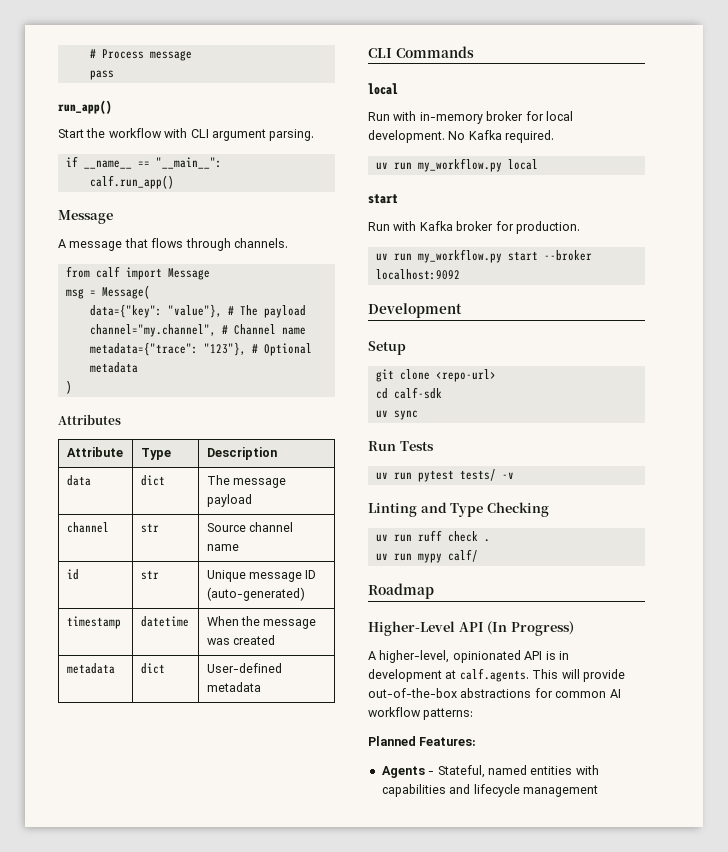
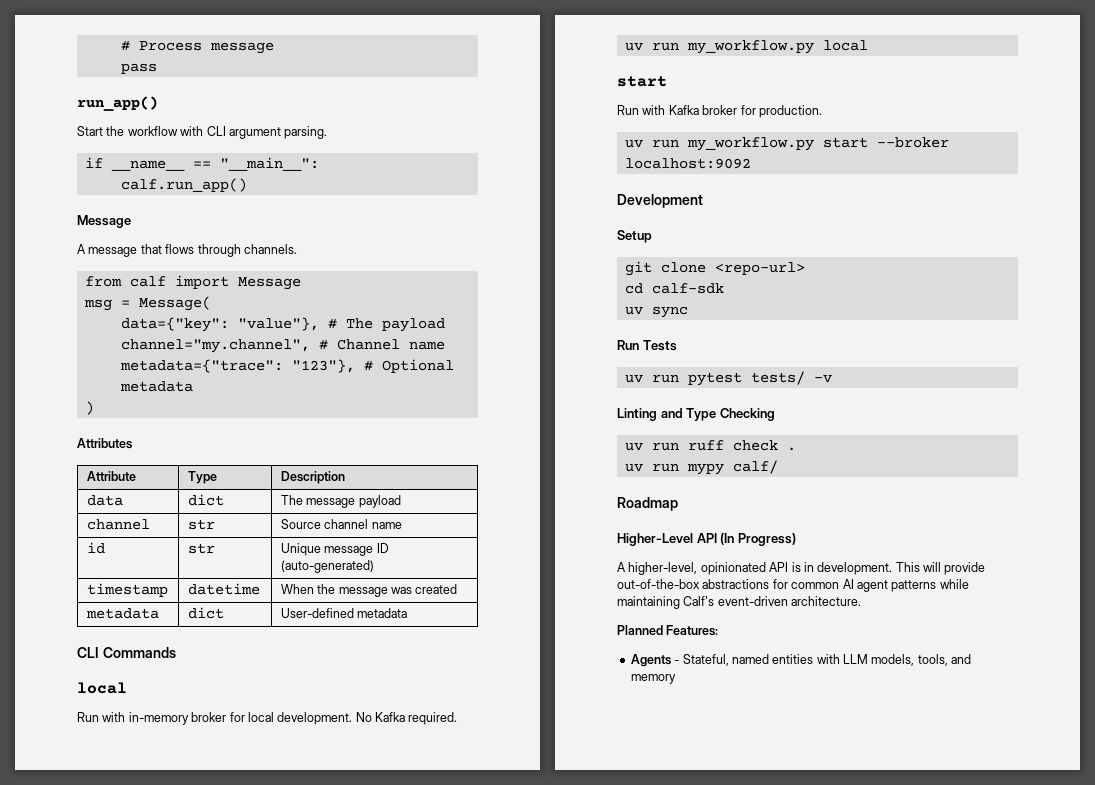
- A higher-level, opinionated API is in development at calf.agents. This will provide out-of-the-box abstractions for common AI workflow patterns:
+ A higher-level, opinionated API is in development. This will provide out-of-the-box abstractions for common AI agent patterns while maintaining Calf's event-driven architecture.
- Agents - Stateful, named entities with capabilities and lifecycle management
+ Agents - Stateful, named entities with LLM models, tools, and memory

